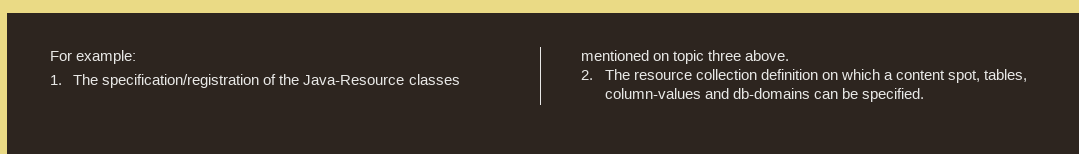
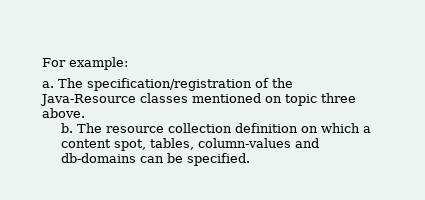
- 1. The specification/registration of the Java-Resource classes mentioned on topic three above.
+ a. The specification/registration of the Java-Resource classes mentioned on topic three above.
- 2. The resource collection definition on which a content spot, tables, column-values and db-domains can be specified.
+ b. The resource collection definition on which a content spot, tables, column-values and db-domains can be specified.

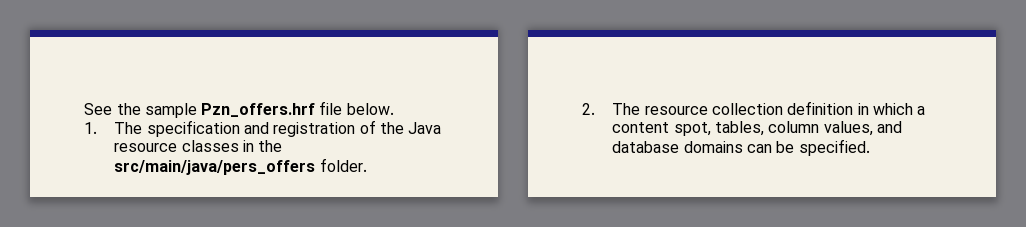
- For example:
- a. The specification/registration of the Java-Resource classes mentioned on topic three above.
- b. The resource collection definition on which a content spot, tables, column-values and db-domains can be specified.
+ See the sample Pzn_offers.hrf file below.
+ 1. The specification and registration of the Java resource classes in the src/main/java/pers_offers folder.
+ 2. The resource collection definition in which a content spot, tables, column values, and database domains can be specified.

